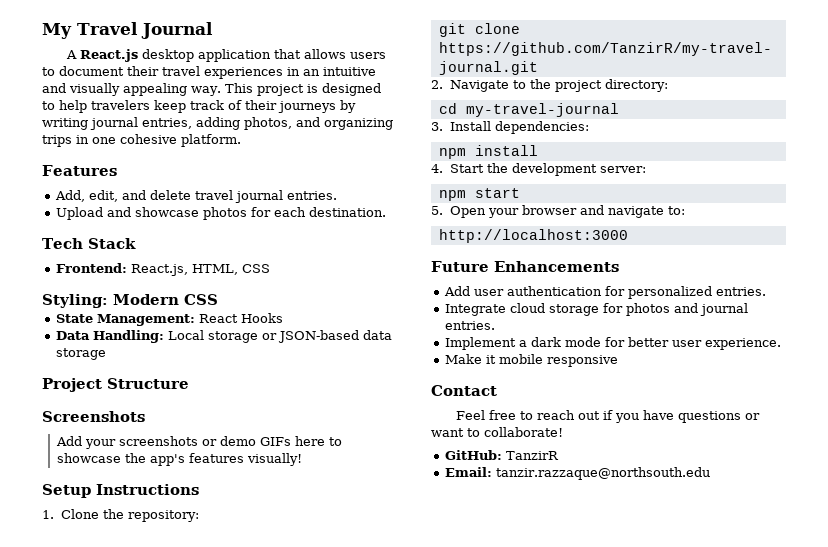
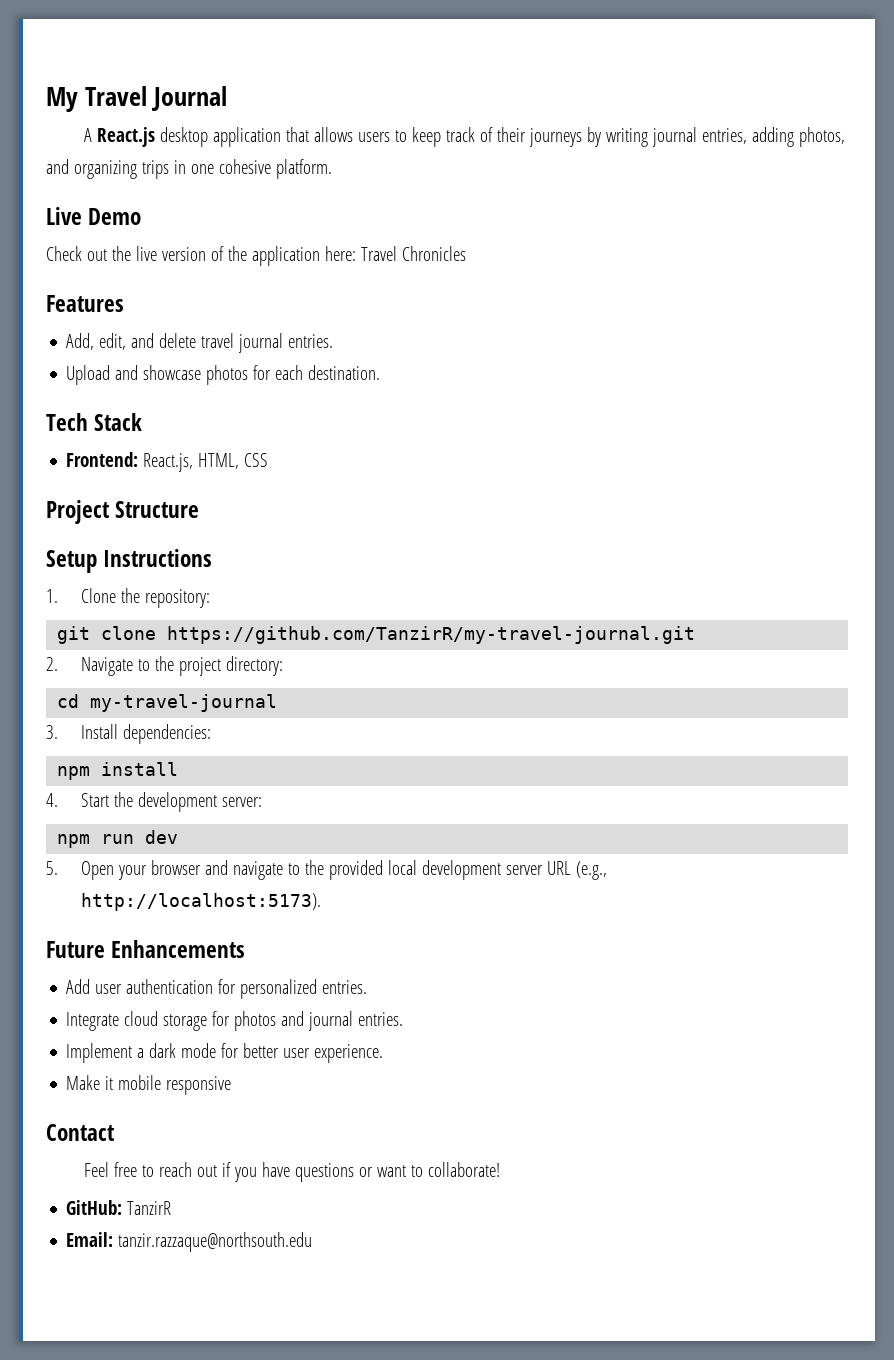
- A React.js desktop application that allows users to document their travel experiences in an intuitive and visually appealing way. This project is designed to help travelers keep track of their journeys by writing journal entries, adding photos, and organizing trips in one cohesive platform.
+ A React.js desktop application that allows users to keep track of their journeys by writing journal entries, adding photos, and organizing trips in one cohesive platform.
+ Live Demo
+ Check out the live version of the application here: Travel Chronicles
- Styling: Modern CSS
- State Management: React Hooks
- Data Handling: Local storage or JSON-based data storage
  Project Structure
- Screenshots
- Add your screenshots or demo GIFs here to showcase the app's features visually!
- npm start
+ npm run dev
- 5. Open your browser and navigate to:
- http://localhost:3000
+ 5. Open your browser and navigate to the provided local development server URL (e.g., http://localhost:5173).

